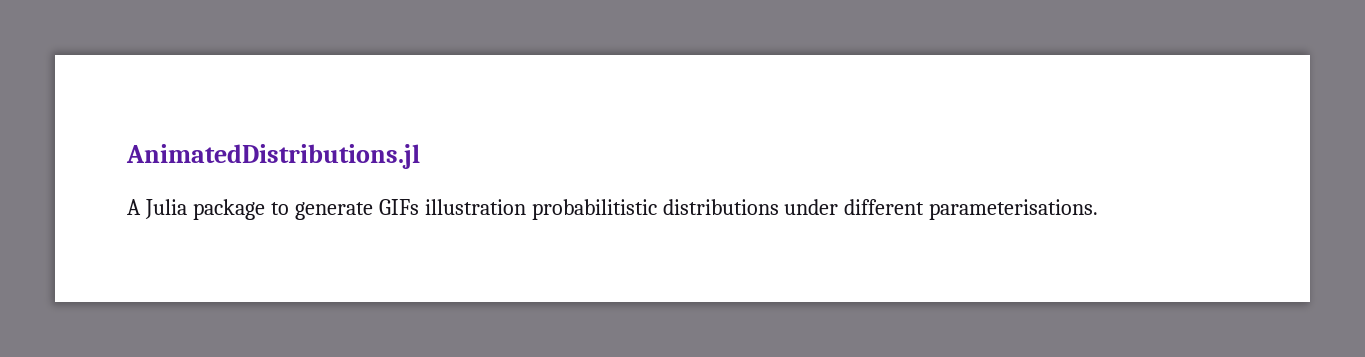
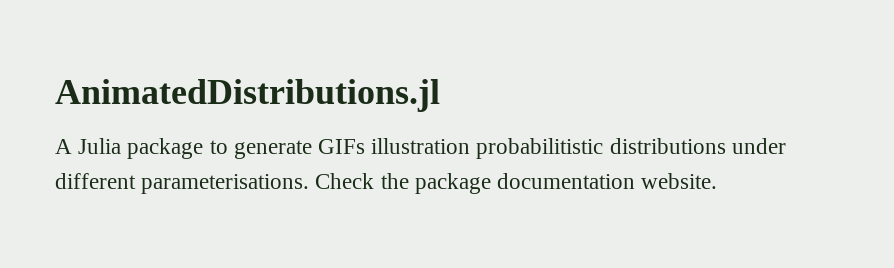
+ Check the package documentation website.

